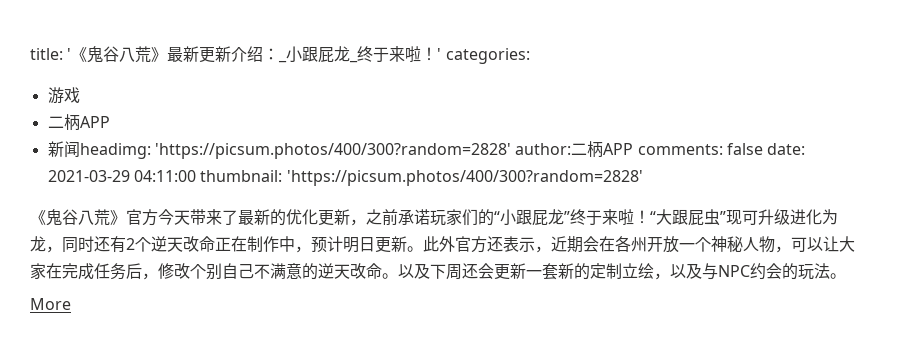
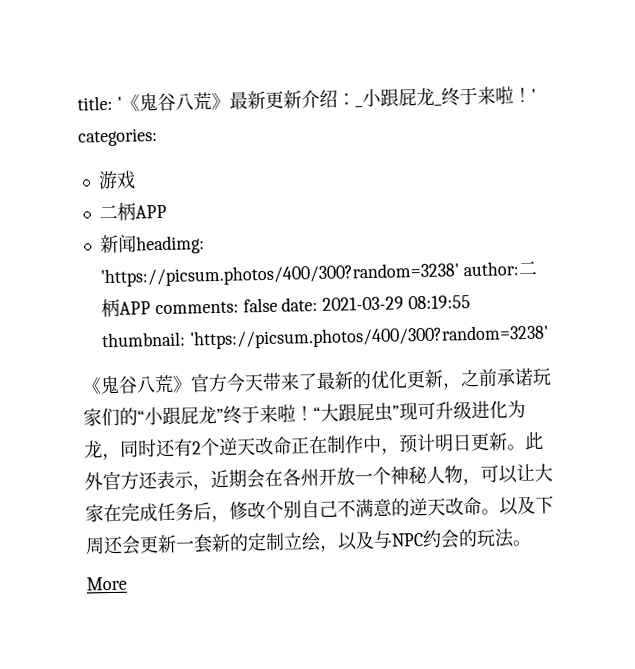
- 新闻headimg: 'https://picsum.photos/400/300?random=2828' author:二柄APP comments: false date: 2021-03-29 04:11:00 thumbnail: 'https://picsum.photos/400/300?random=2828'
+ 新闻headimg: 'https://picsum.photos/400/300?random=3238' author:二柄APP comments: false date: 2021-03-29 08:19:55 thumbnail: 'https://picsum.photos/400/300?random=3238'

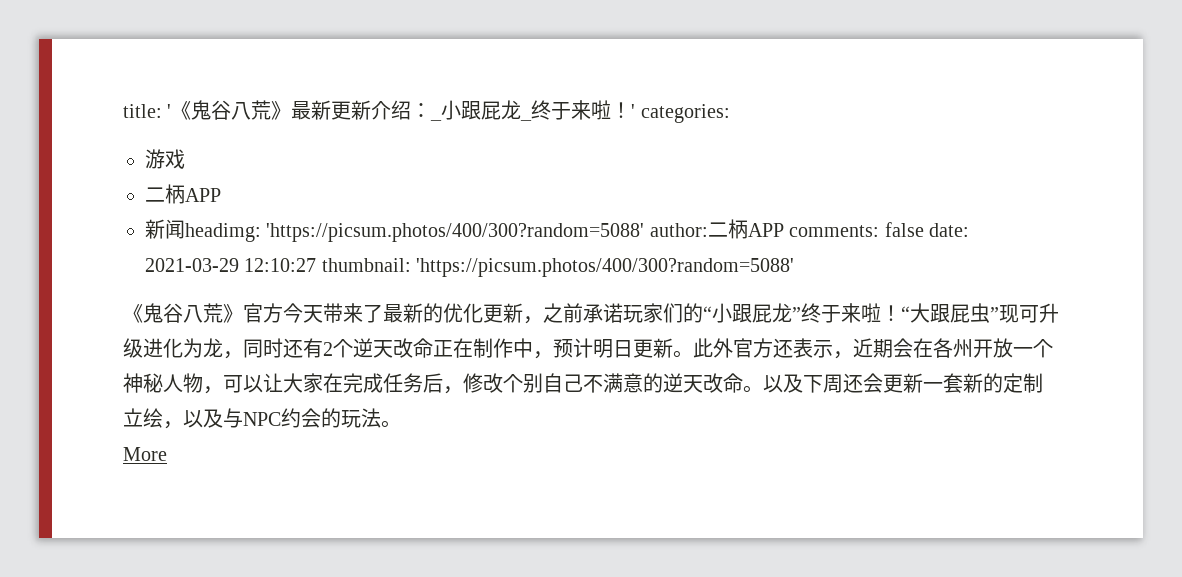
- 新闻headimg: 'https://picsum.photos/400/300?random=3238' author:二柄APP comments: false date: 2021-03-29 08:19:55 thumbnail: 'https://picsum.photos/400/300?random=3238'
+ 新闻headimg: 'https://picsum.photos/400/300?random=5088' author:二柄APP comments: false date: 2021-03-29 12:10:27 thumbnail: 'https://picsum.photos/400/300?random=5088'

